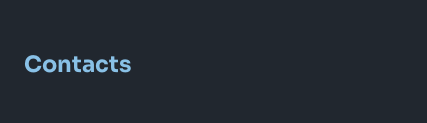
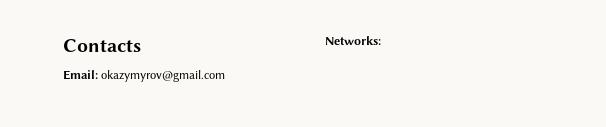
+ Email: okazymyrov@gmail.com
+ Networks:

